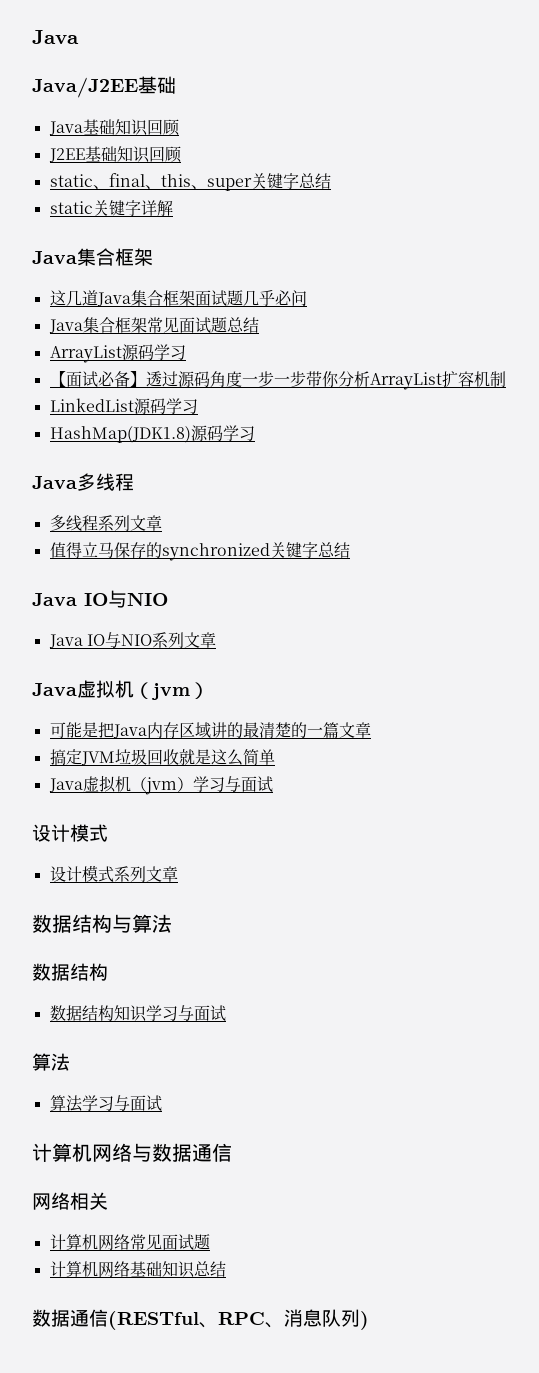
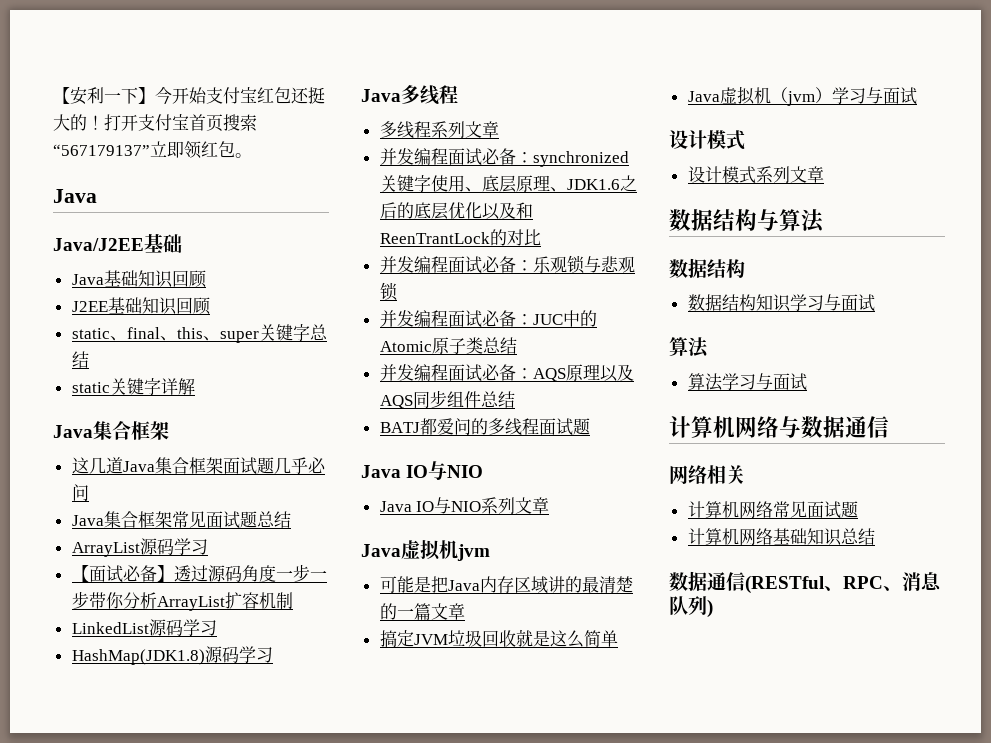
+ 【安利一下】今开始支付宝红包还挺大的！打开支付宝首页搜索“567179137”立即领红包。
- 值得立马保存的synchronized关键字总结
+ 并发编程面试必备：synchronized关键字使用、底层原理、JDK1.6之后的底层优化以及和ReenTrantLock的对比
+ 并发编程面试必备：乐观锁与悲观锁
+ 并发编程面试必备：JUC中的Atomic原子类总结
+ 并发编程面试必备：AQS原理以及AQS同步组件总结
+ BATJ都爱问的多线程面试题
  Java IO与NIO系列文章
- Java虚拟机（jvm）
+ Java虚拟机jvm

